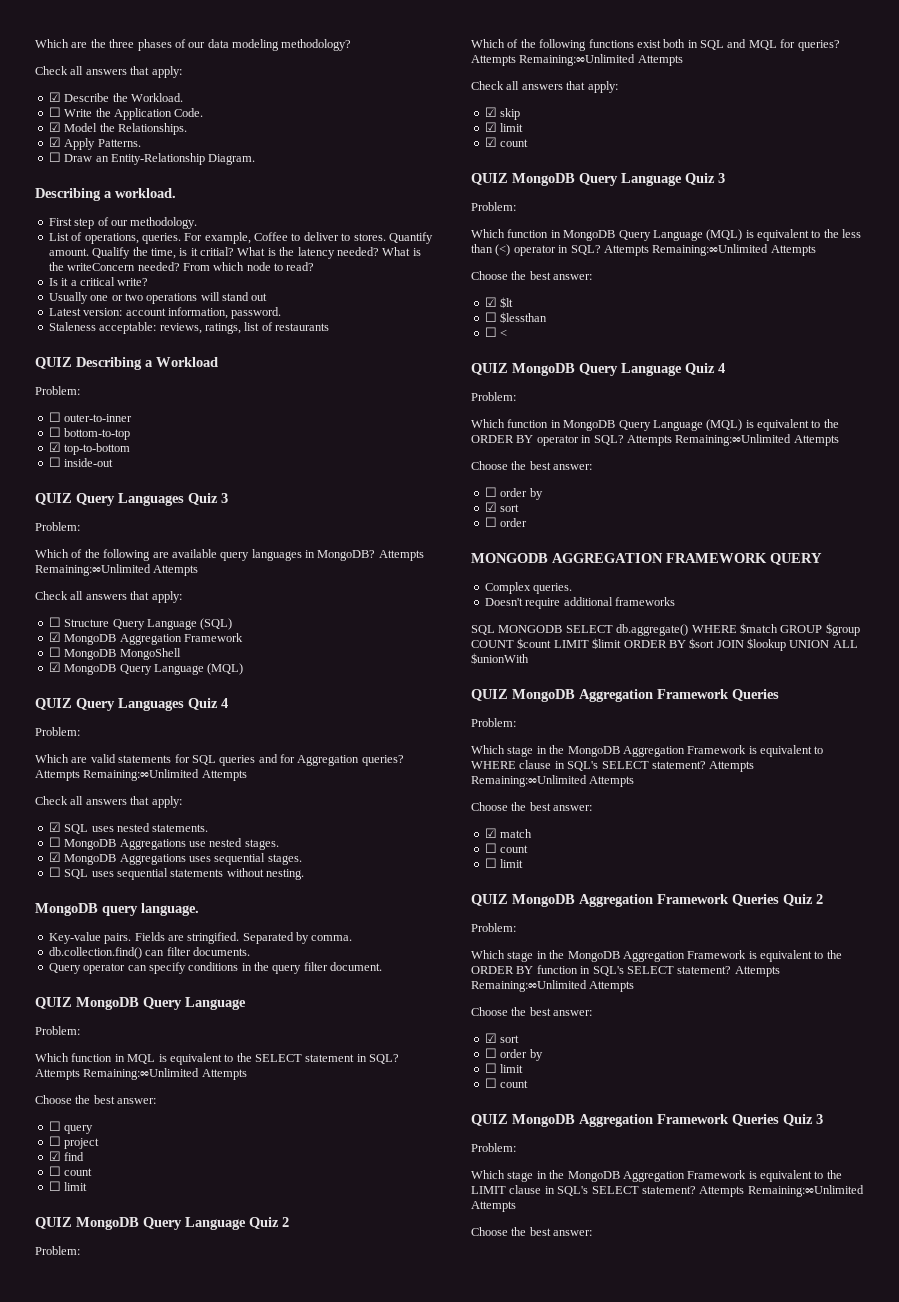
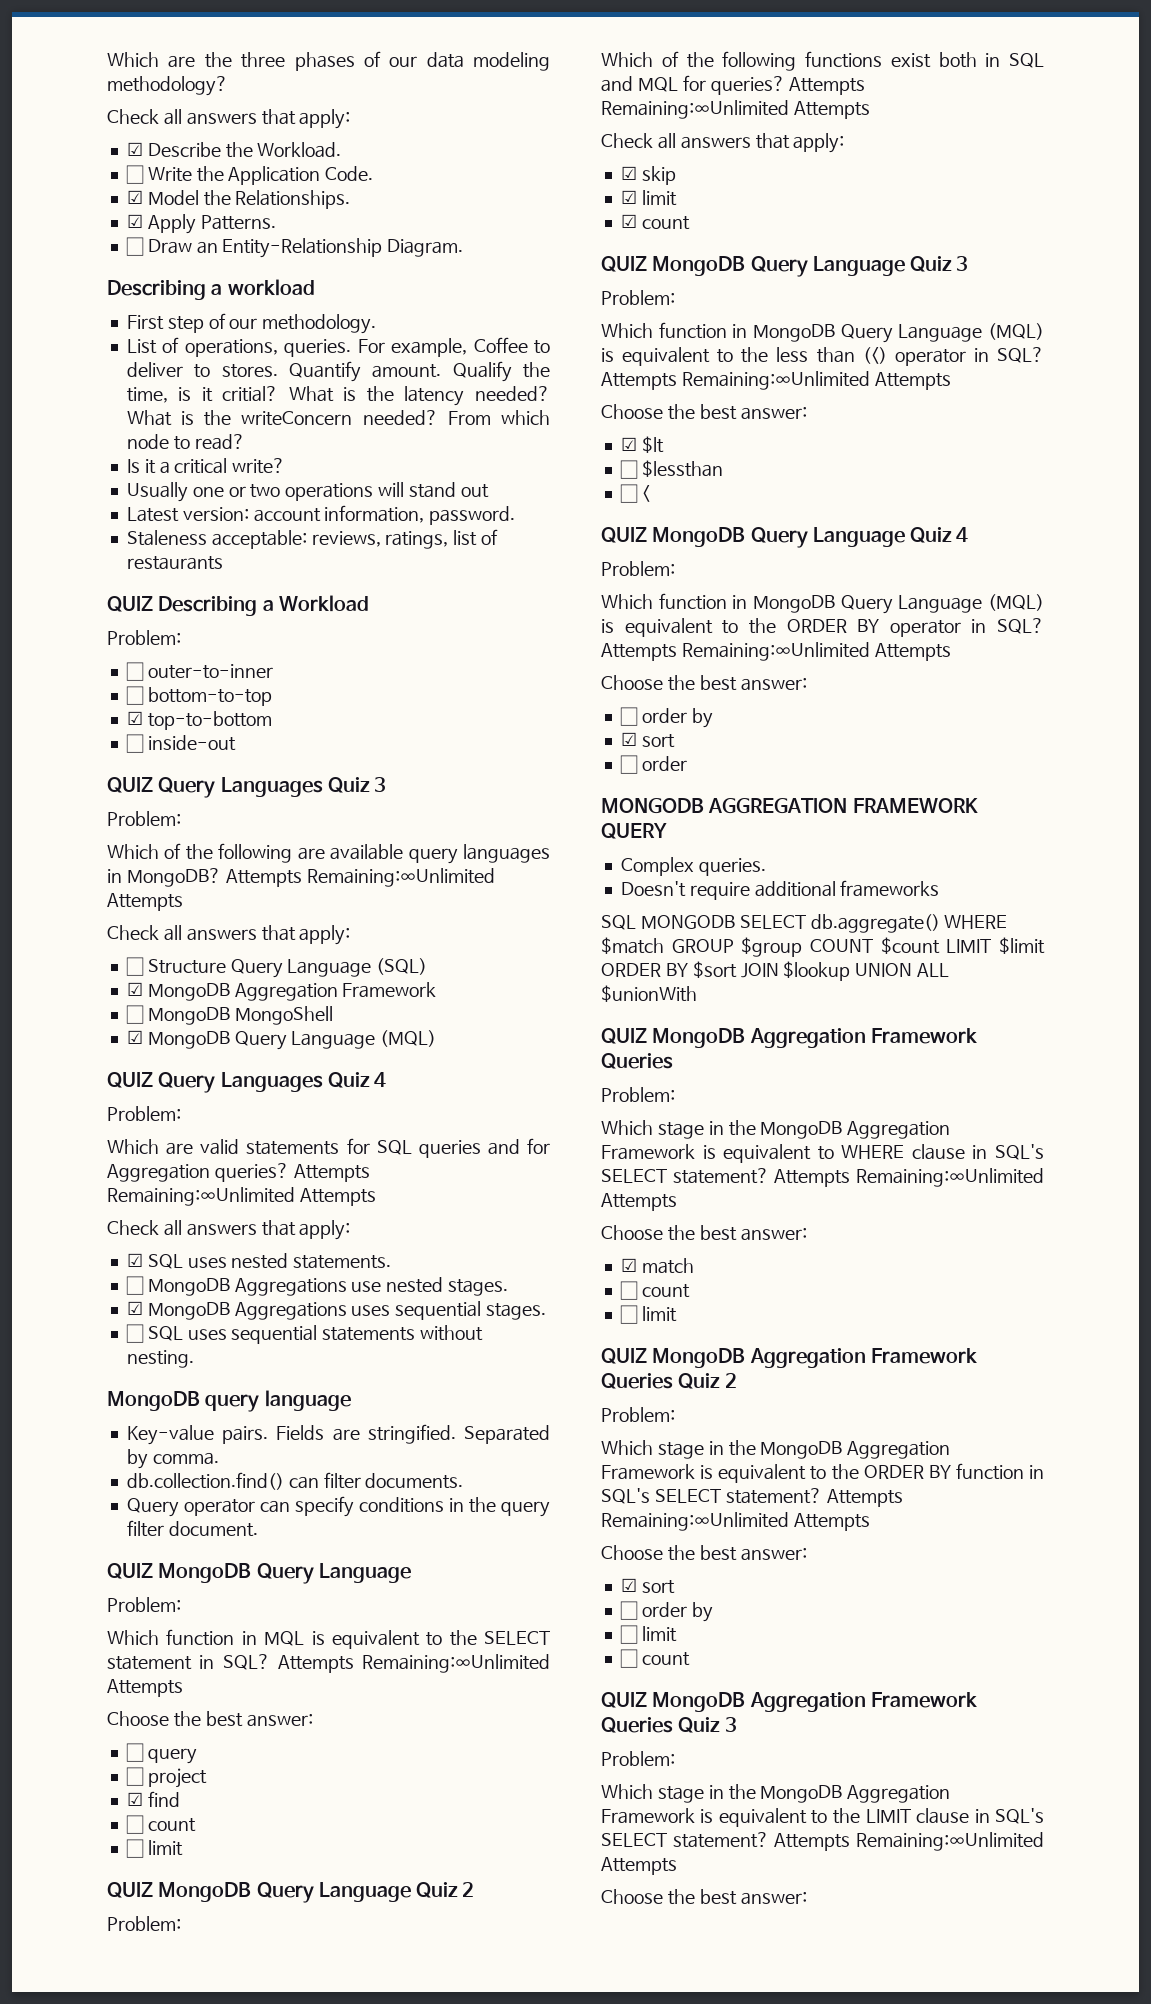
- Describing a workload.
+ Describing a workload
- MongoDB query language.
+ MongoDB query language

